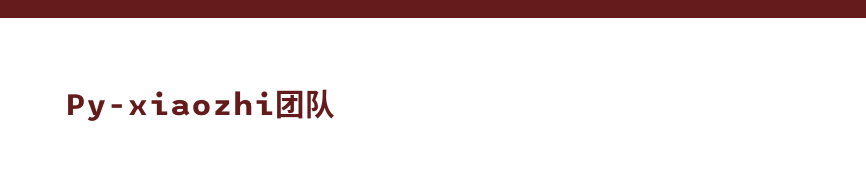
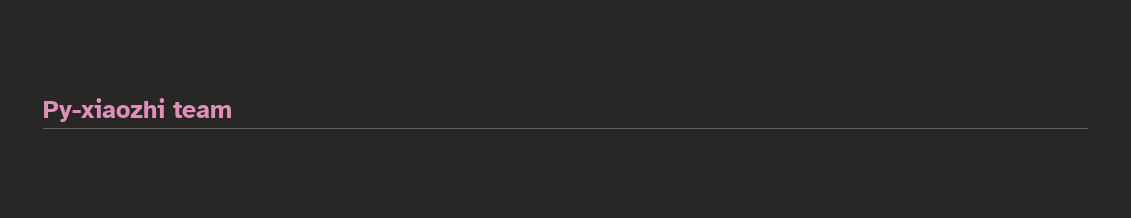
- Py-xiaozhi团队
+ Py-xiaozhi team

